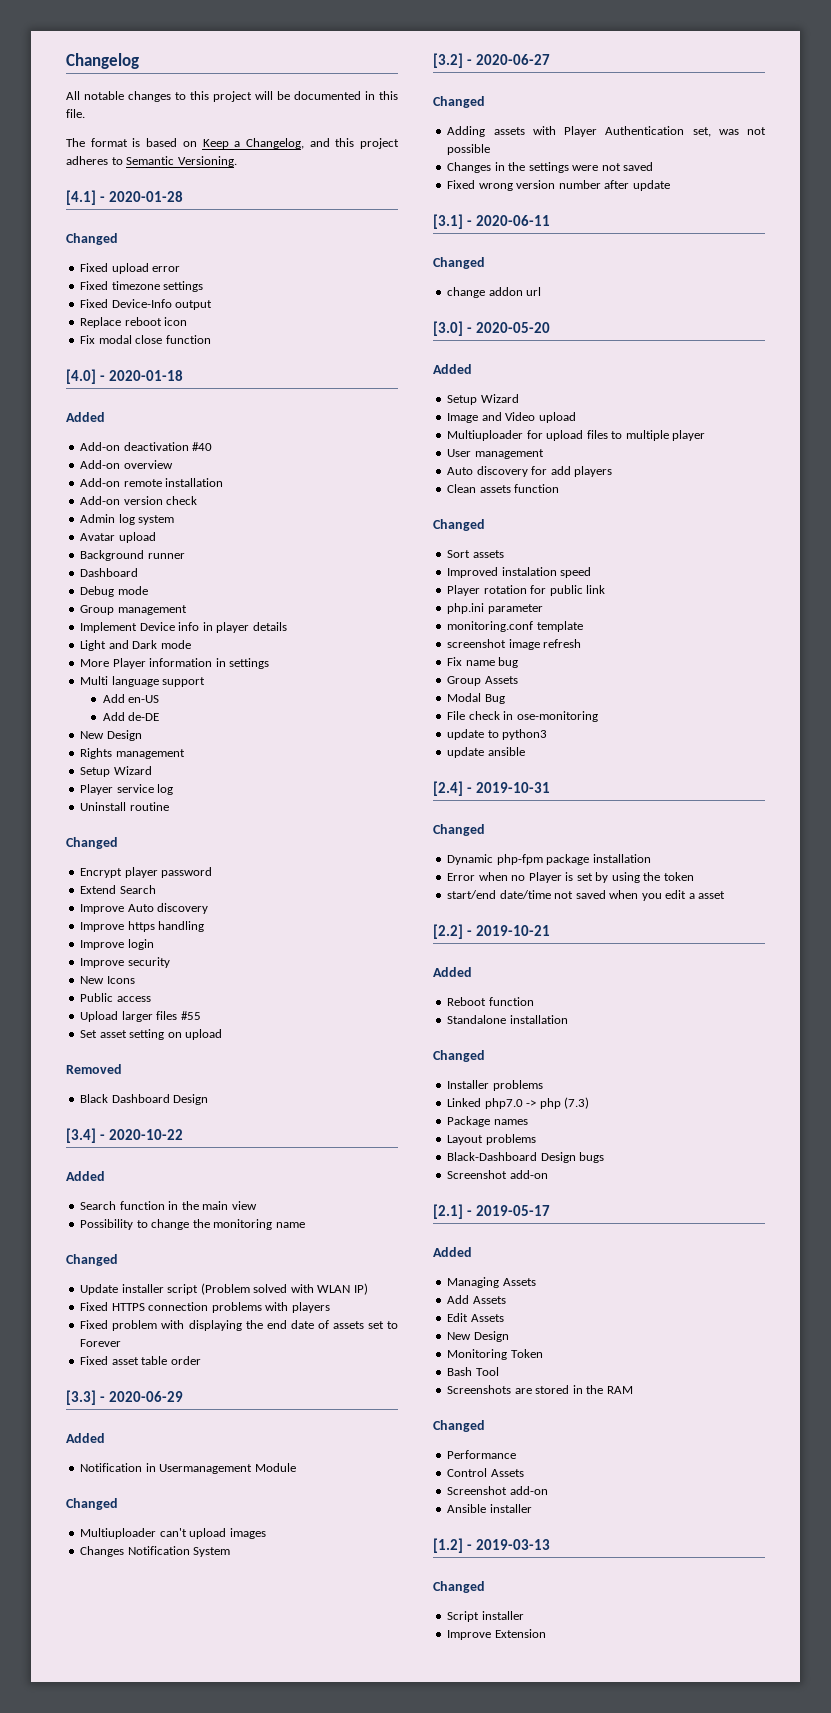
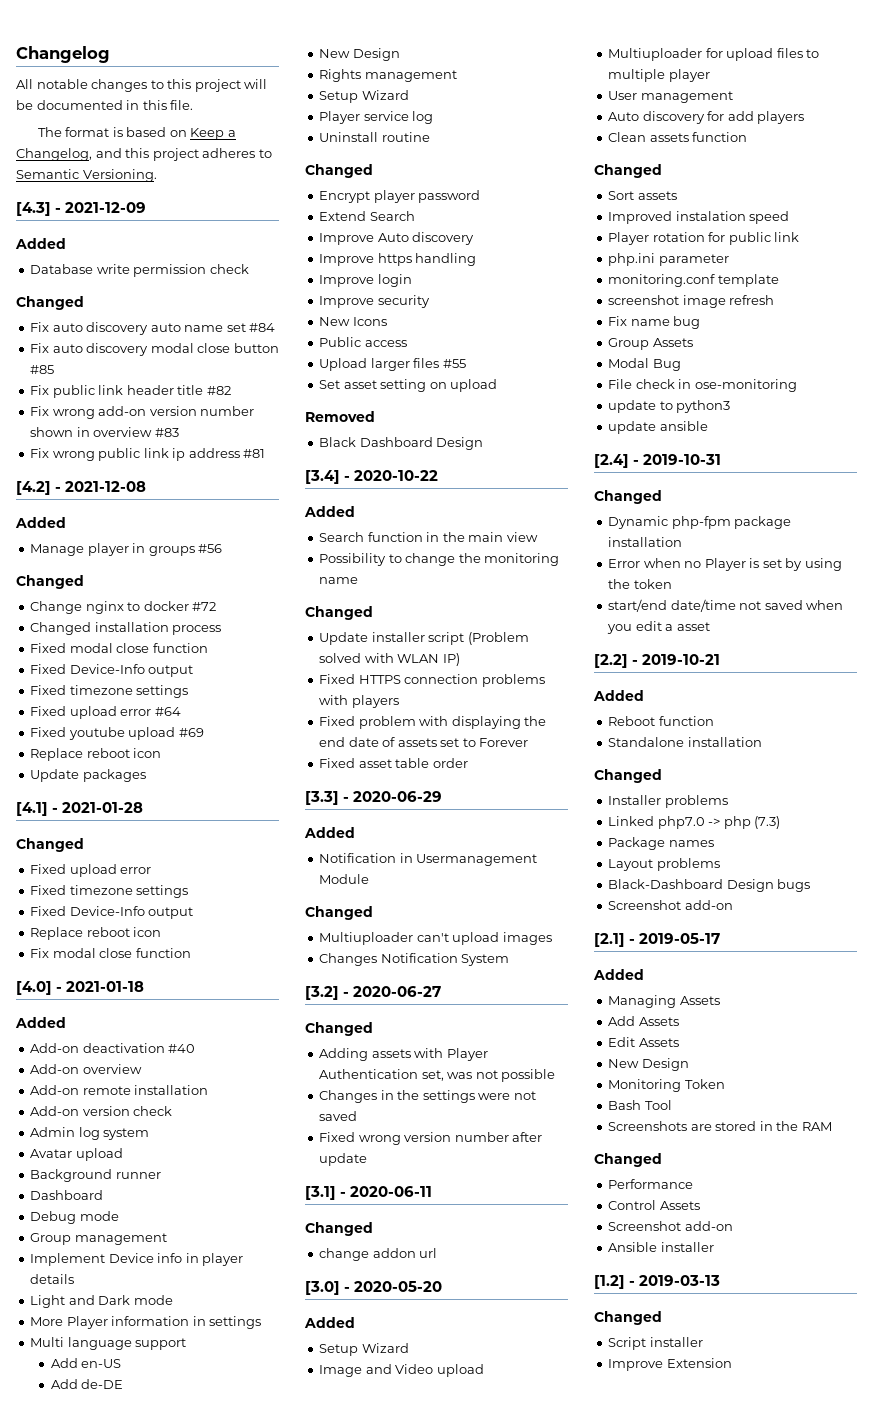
+ [4.3] - 2021-12-09
+ Added
+ Database write permission check
+ Changed
+ Fix auto discovery auto name set #84
+ Fix auto discovery modal close button #85
+ Fix public link header title #82
+ Fix wrong add-on version number shown in overview #83
+ Fix wrong public link ip address #81
+ [4.2] - 2021-12-08
+ Added
+ Manage player in groups #56
+ Changed
+ Change nginx to docker #72
+ Changed installation process
+ Fixed modal close function
+ Fixed Device-Info output
+ Fixed timezone settings
+ Fixed upload error #64
+ Fixed youtube upload #69
+ Replace reboot icon
+ Update packages
- [4.1] - 2020-01-28
+ [4.1] - 2021-01-28
- [4.0] - 2020-01-18
+ [4.0] - 2021-01-18

